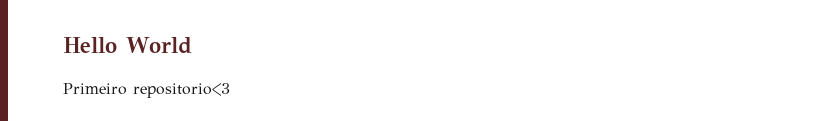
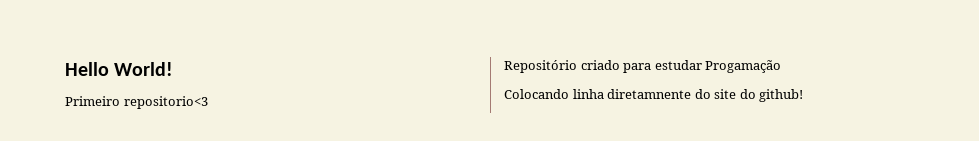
- Hello World
+ Hello World!
+ Repositório criado para estudar Progamação
+ Colocando linha diretamnente do site do github!

